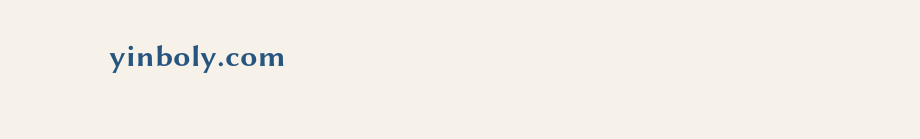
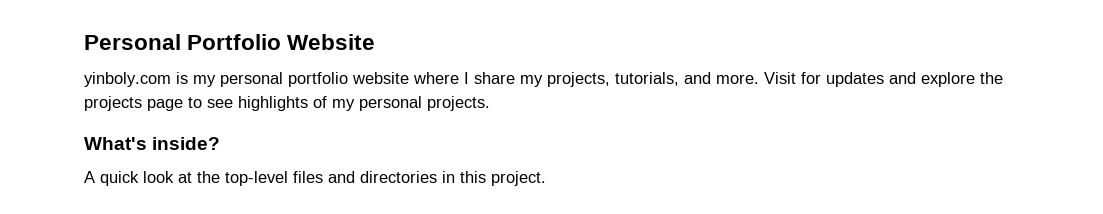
- yinboly.com
+ Personal Portfolio Website
+ yinboly.com is my personal portfolio website where I share my projects, tutorials, and more. Visit for updates and explore the projects page to see highlights of my personal projects.
+ What's inside?
+ A quick look at the top-level files and directories in this project.

